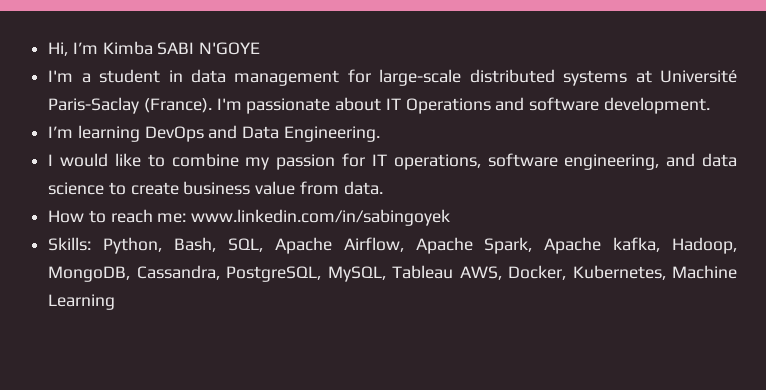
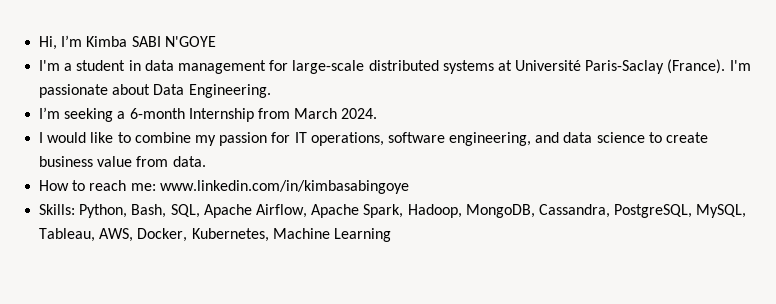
- I'm passionate about IT Operations and software development.
- I’m learning DevOps and Data Engineering.
+ I'm passionate about Data Engineering.
+ I’m seeking a 6-month Internship from March 2024.
- How to reach me: www.linkedin.com/in/sabingoyek
+ How to reach me: www.linkedin.com/in/kimbasabingoye
- Skills: Python, Bash, SQL, Apache Airflow, Apache Spark, Apache kafka, Hadoop, MongoDB, Cassandra, PostgreSQL, MySQL, Tableau AWS, Docker, Kubernetes, Machine Learning
+ Skills: Python, Bash, SQL, Apache Airflow, Apache Spark, Hadoop, MongoDB, Cassandra, PostgreSQL, MySQL, Tableau, AWS, Docker, Kubernetes, Machine Learning

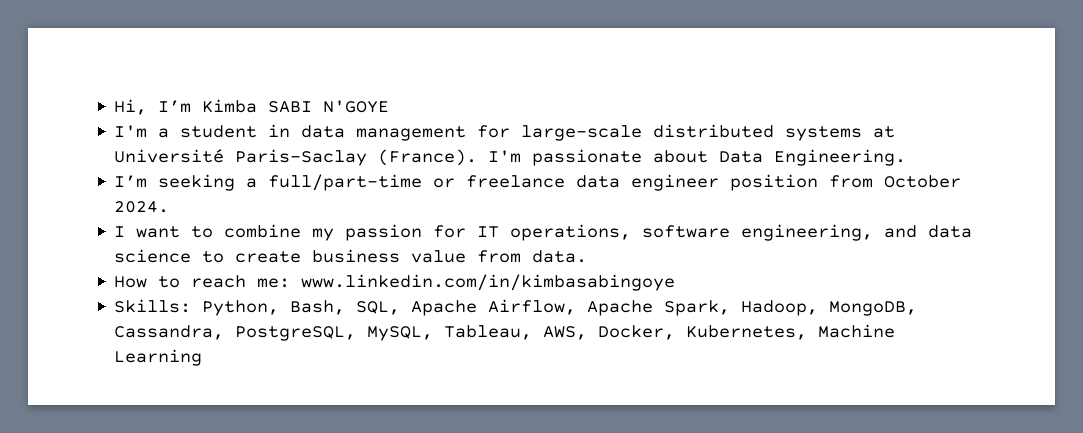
- I’m seeking a 6-month Internship from March 2024.
+ I’m seeking a full/part-time or freelance data engineer position from October 2024.
- I would like to combine my passion for IT operations, software engineering, and data science to create business value from data.
+ I want to combine my passion for IT operations, software engineering, and data science to create business value from data.

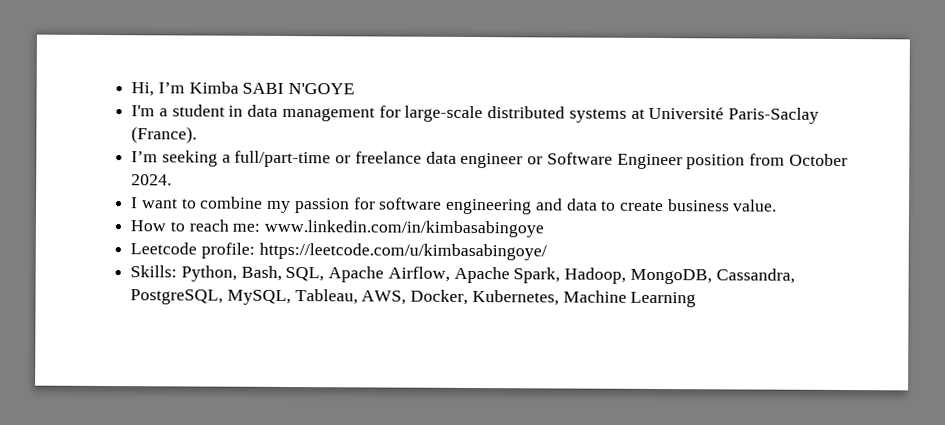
- I'm passionate about Data Engineering.
- I’m seeking a full/part-time or freelance data engineer position from October 2024.
+ I’m seeking a full/part-time or freelance data engineer or Software Engineer position from October 2024.
- I want to combine my passion for IT operations, software engineering, and data science to create business value from data.
+ I want to combine my passion for software engineering and data to create business value.
+ Leetcode profile: https://leetcode.com/u/kimbasabingoye/

